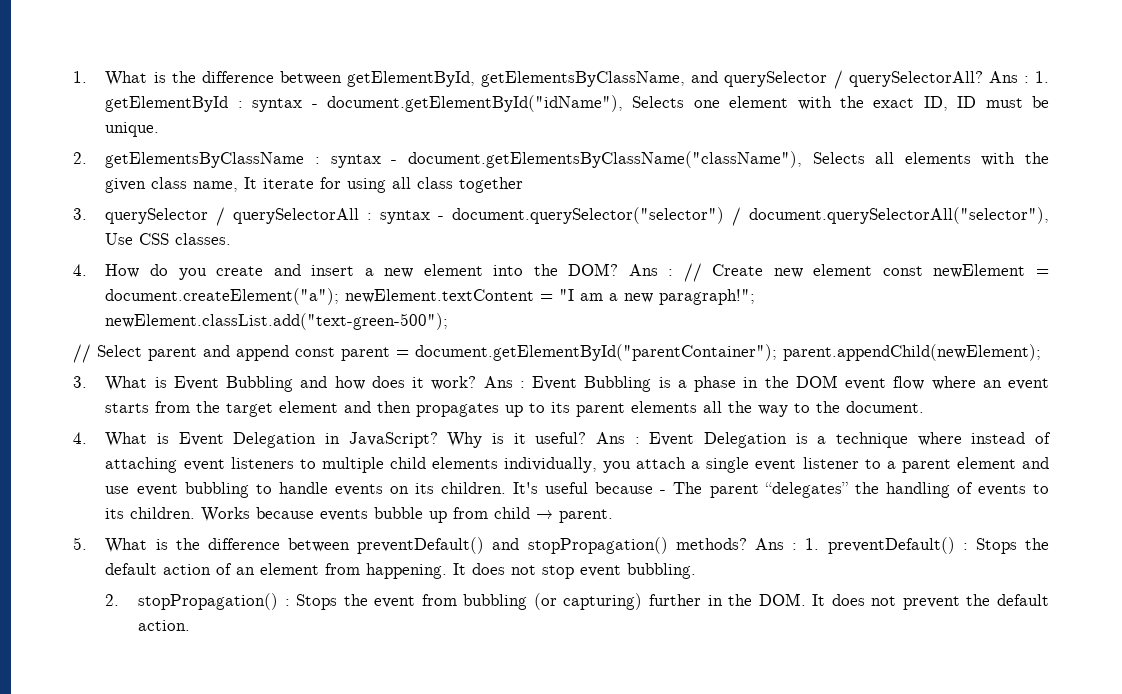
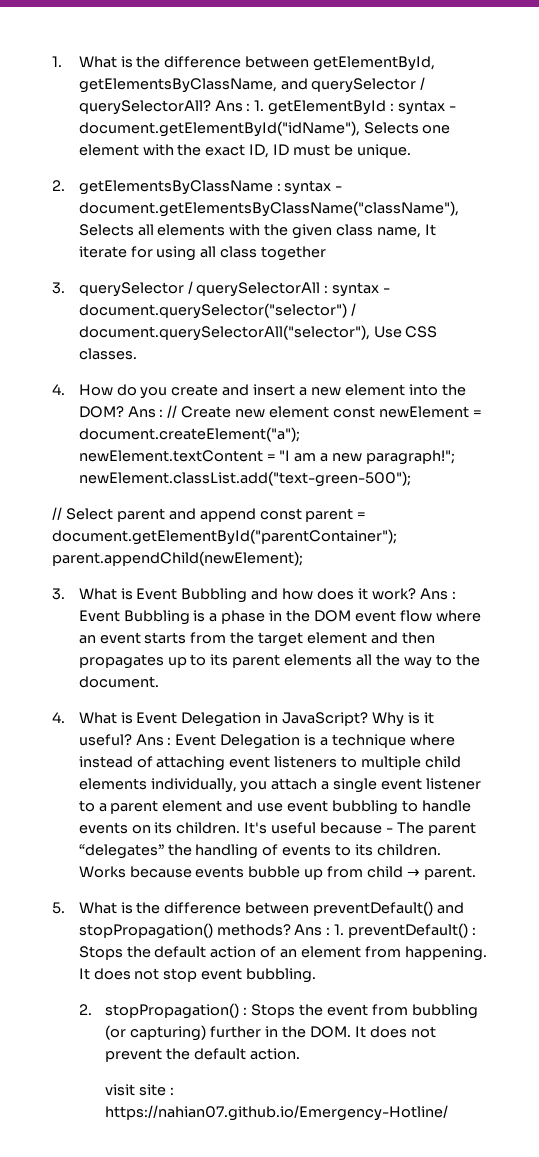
+ visit site : https://nahian07.github.io/Emergency-Hotline/

